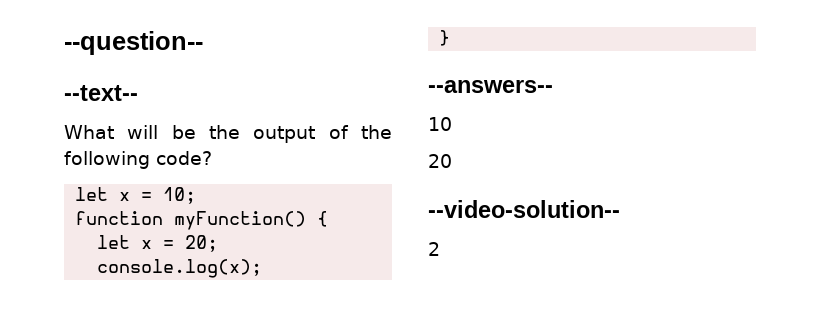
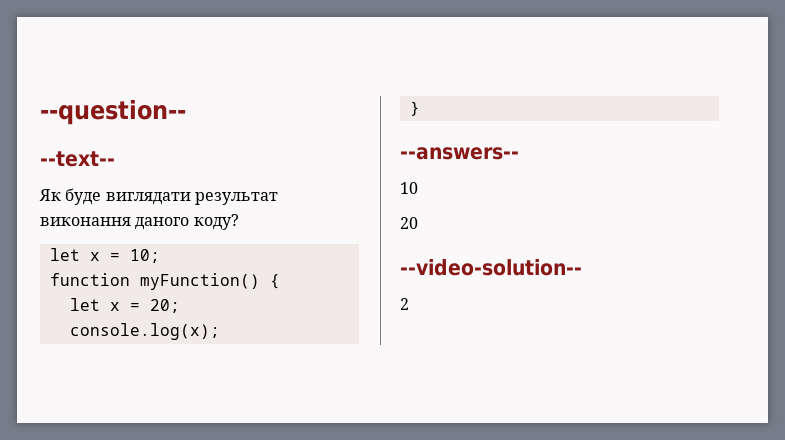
- What will be the output of the following code?
+ Як буде виглядати результат виконання даного коду?

